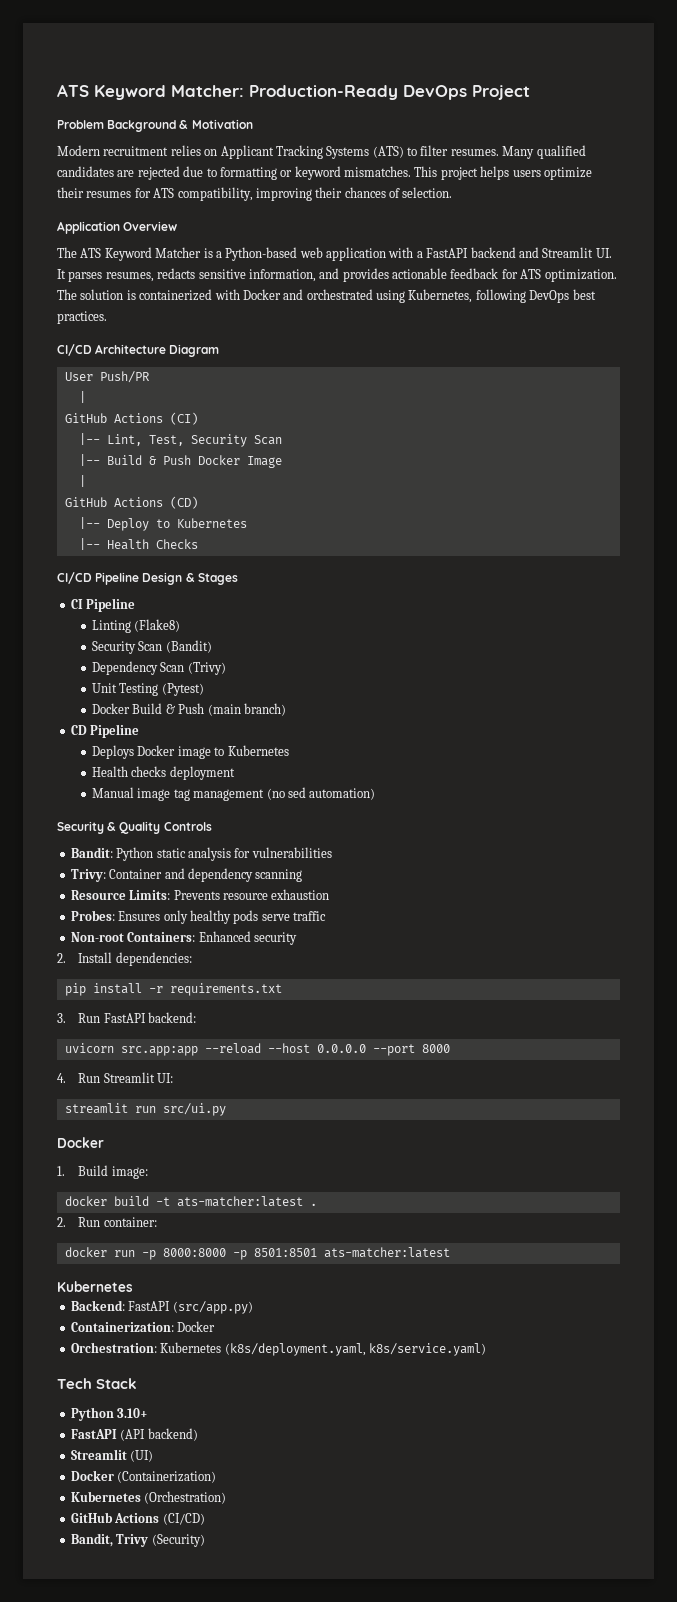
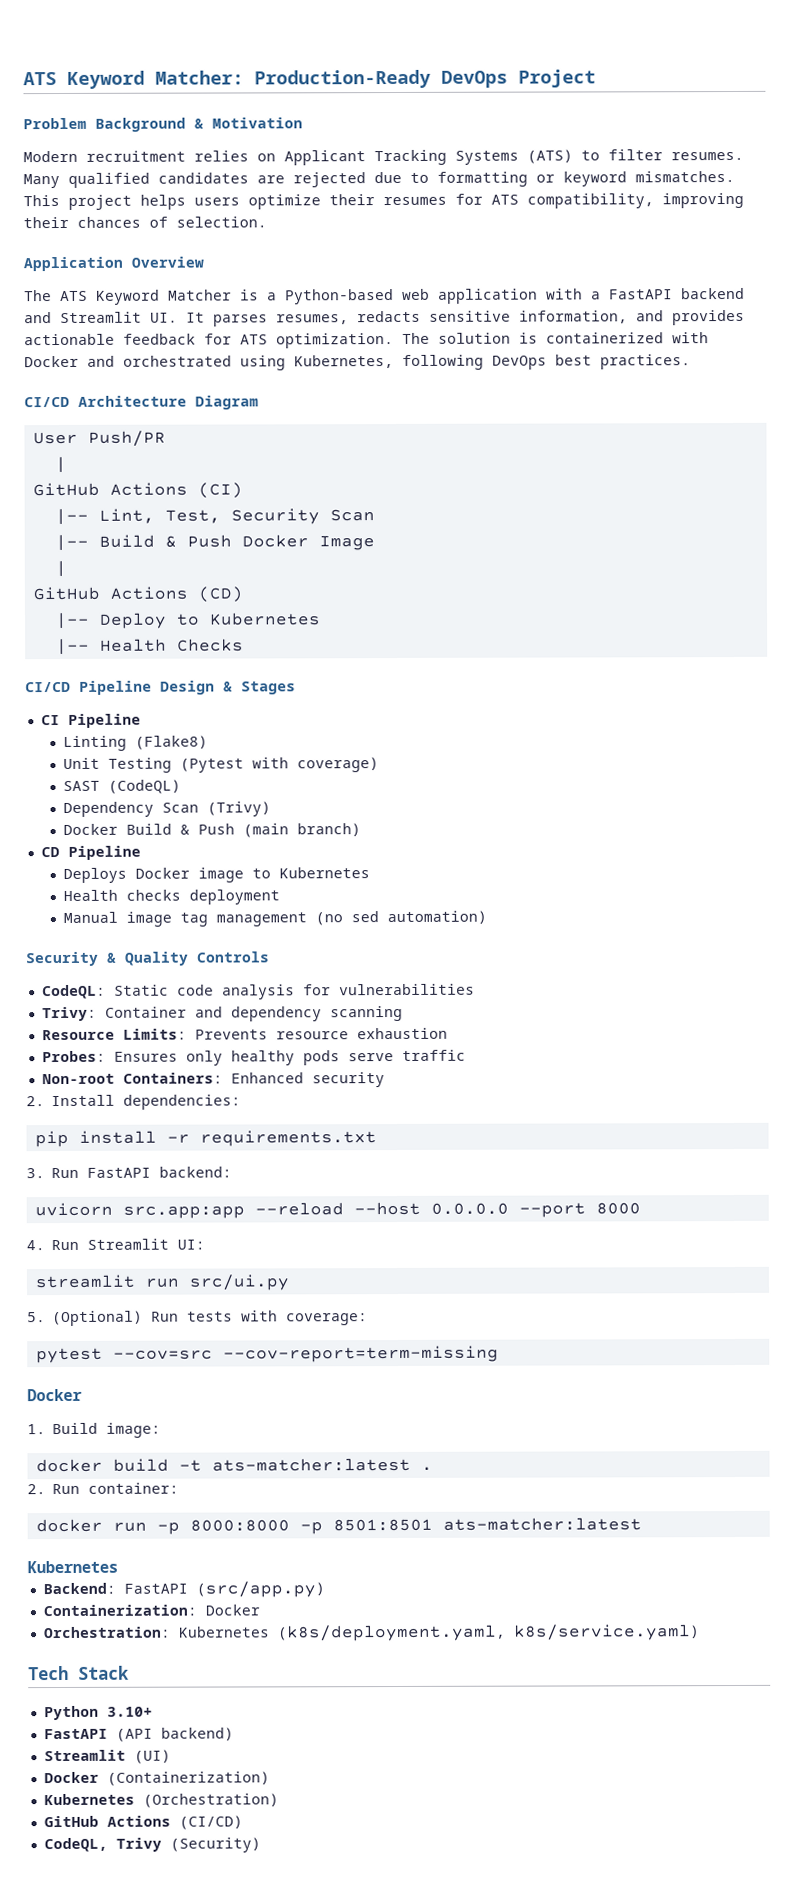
- Security Scan (Bandit)
+ Unit Testing (Pytest with coverage)
+ SAST (CodeQL)
- Unit Testing (Pytest)
- Bandit: Python static analysis for vulnerabilities
+ CodeQL: Static code analysis for vulnerabilities
+ 5. (Optional) Run tests with coverage:
+ pytest --cov=src --cov-report=term-missing
- Bandit, Trivy (Security)
+ CodeQL, Trivy (Security)

